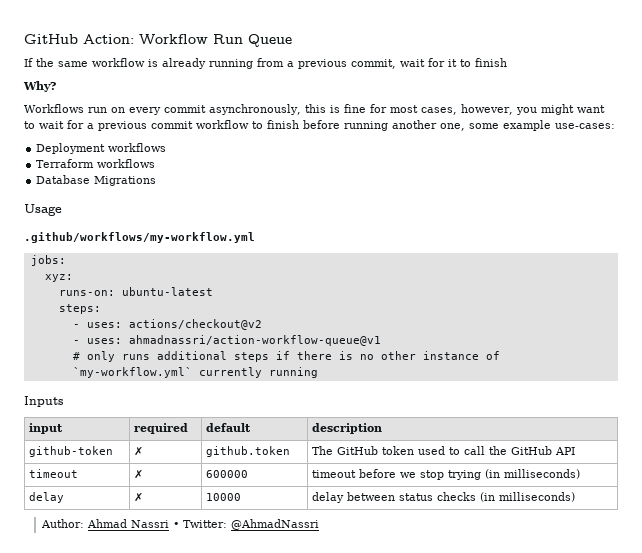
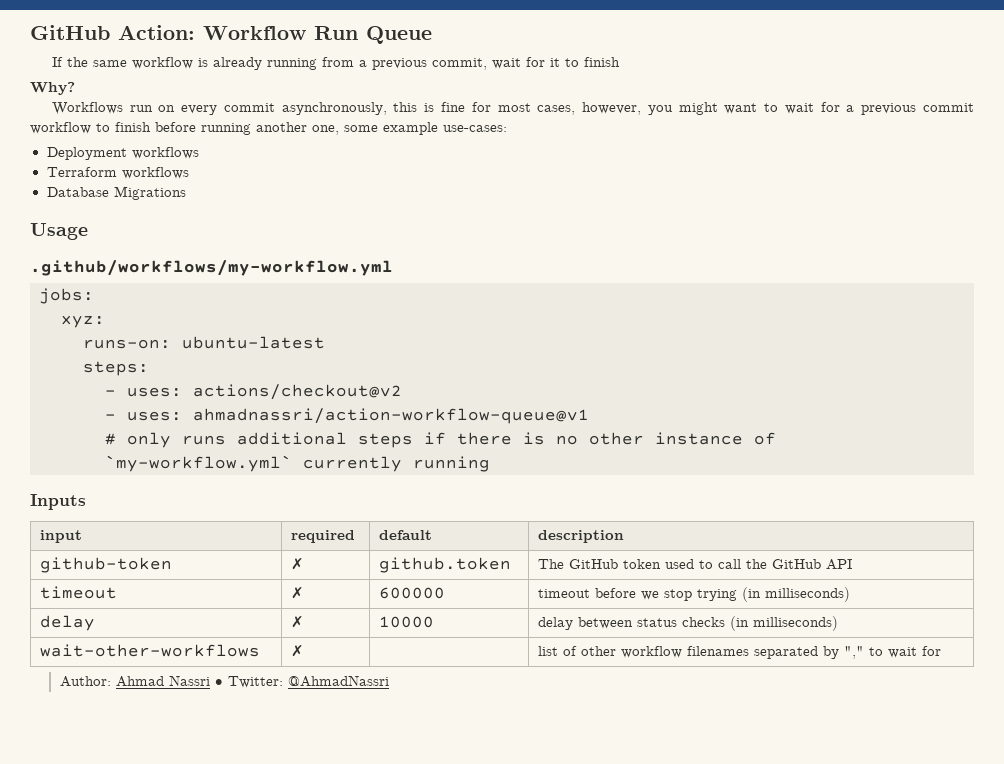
+ wait-other-workflows | ✗ | | list of other workflow filenames separated by "," to wait for

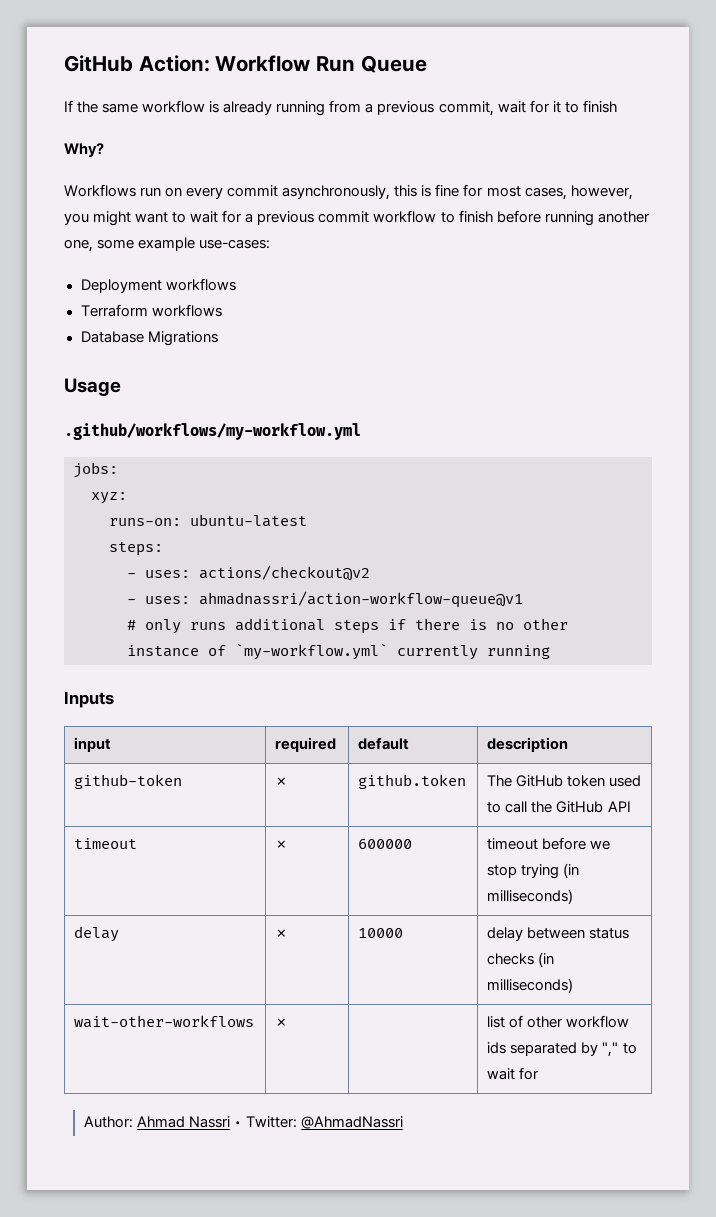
- wait-other-workflows | ✗ | | list of other workflow filenames separated by "," to wait for
+ wait-other-workflows | ✗ | | list of other workflow ids separated by "," to wait for

